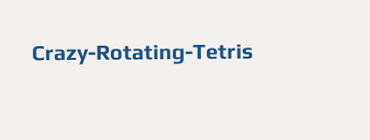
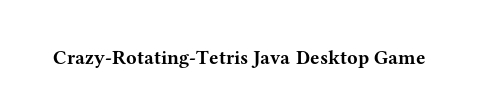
- Crazy-Rotating-Tetris
+ Crazy-Rotating-Tetris Java Desktop Game

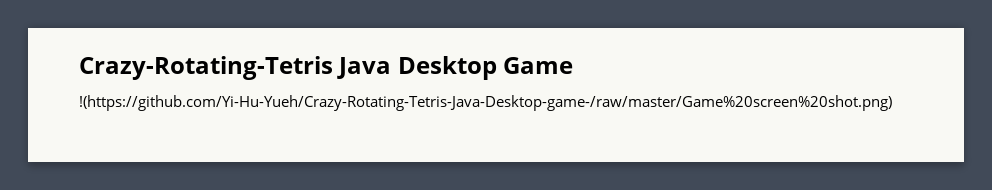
+ !(https://github.com/Yi-Hu-Yueh/Crazy-Rotating-Tetris-Java-Desktop-game-/raw/master/Game%20screen%20shot.png)

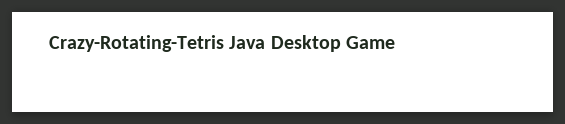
- !(https://github.com/Yi-Hu-Yueh/Crazy-Rotating-Tetris-Java-Desktop-game-/raw/master/Game%20screen%20shot.png)

